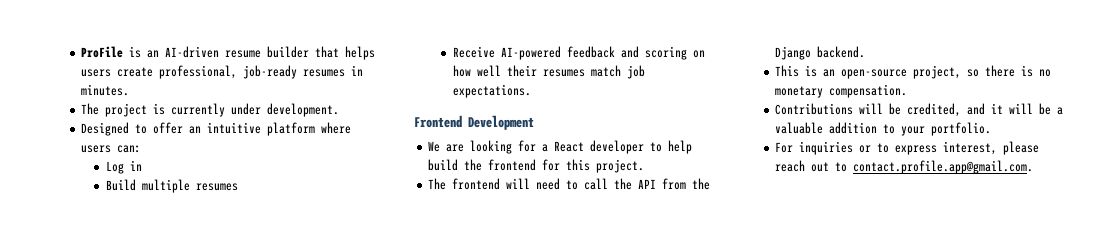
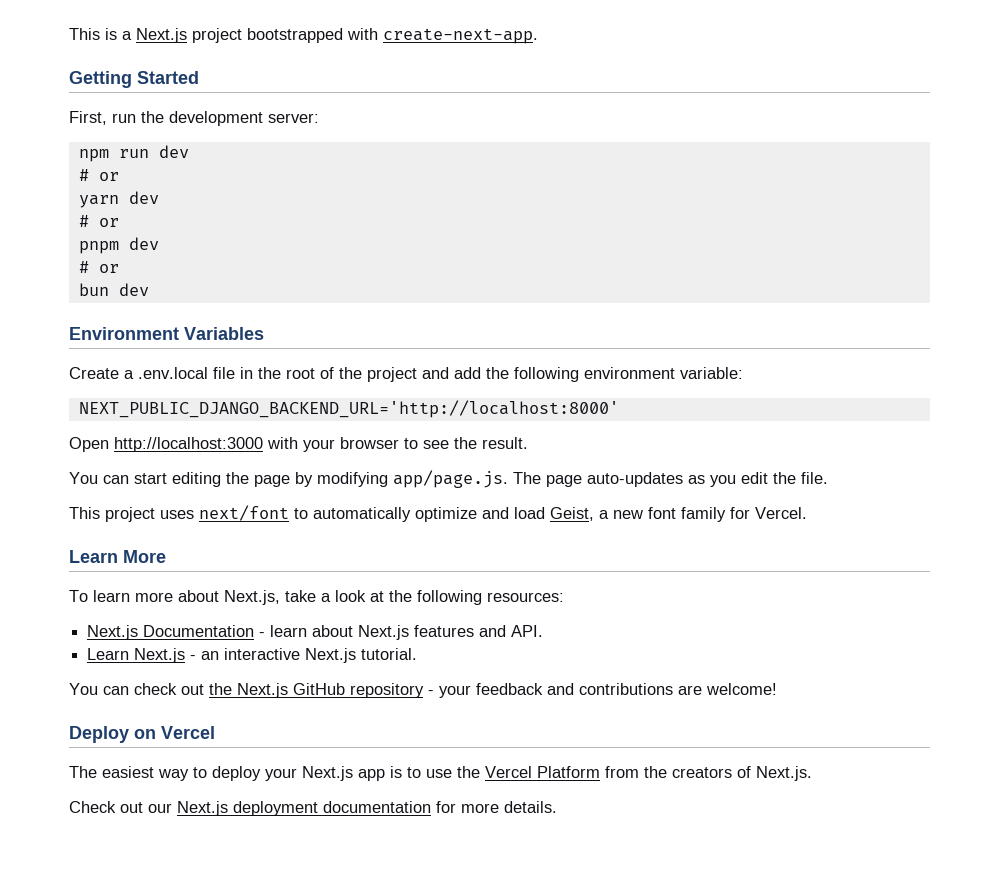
- ProFile is an AI-driven resume builder that helps users create professional, job-ready resumes in minutes.
- The project is currently under development.
- Designed to offer an intuitive platform where users can:
- Log in
- Build multiple resumes
- Receive AI-powered feedback and scoring on how well their resumes match job expectations.
- Frontend Development
- We are looking for a React developer to help build the frontend for this project.
- The frontend will need to call the API from the Django backend.
- This is an open-source project, so there is no monetary compensation.
- Contributions will be credited, and it will be a valuable addition to your portfolio.
- For inquiries or to express interest, please reach out to contact.profile.app@gmail.com.
+ This is a Next.js project bootstrapped with create-next-app.
+ Getting Started
+ First, run the development server:
+ npm run dev
+ # or
+ yarn dev
+ # or
+ pnpm dev
+ # or
+ bun dev
+ Environment Variables
+ Create a .env.local file in the root of the project and add the following environment variable:
+ NEXT_PUBLIC_DJANGO_BACKEND_URL='http://localhost:8000'
+ Open http://localhost:3000 with your browser to see the result.
+ You can start editing the page by modifying app/page.js. The page auto-updates as you edit the file.
+ This project uses next/font to automatically optimize and load Geist, a new font family for Vercel.
+ Learn More
+ To learn more about Next.js, take a look at the following resources:
+ Next.js Documentation - learn about Next.js features and API.
+ Learn Next.js - an interactive Next.js tutorial.
+ You can check out the Next.js GitHub repository - your feedback and contributions are welcome!
+ Deploy on Vercel
+ The easiest way to deploy your Next.js app is to use the Vercel Platform from the creators of Next.js.
+ Check out our Next.js deployment documentation for more details.

